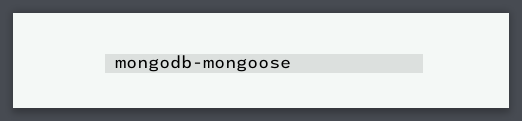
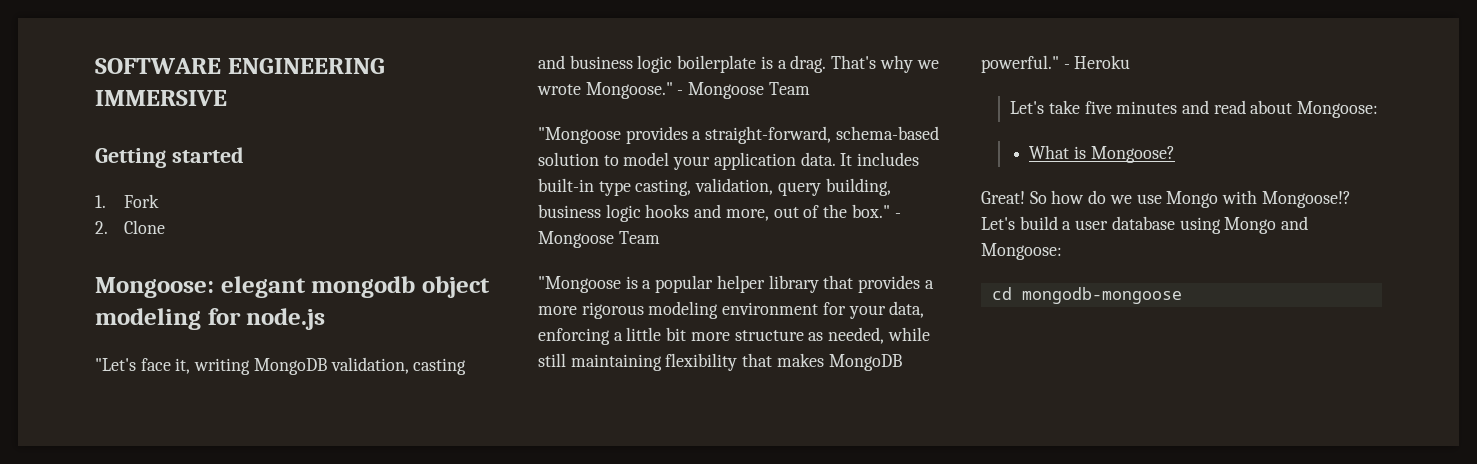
- mongodb-mongoose
+ SOFTWARE ENGINEERING IMMERSIVE
+ Getting started
+ 1. Fork
+ 2. Clone
+ Mongoose: elegant mongodb object modeling for node.js
+ "Let's face it, writing MongoDB validation, casting and business logic boilerplate is a drag. That's why we wrote Mongoose." - Mongoose Team
+ "Mongoose provides a straight-forward, schema-based solution to model your application data. It includes built-in type casting, validation, query building, business logic hooks and more, out of the box." - Mongoose Team
+ "Mongoose is a popular helper library that provides a more rigorous modeling environment for your data, enforcing a little bit more structure as needed, while still maintaining flexibility that makes MongoDB powerful." - Heroku
+ Let's take five minutes and read about Mongoose:
+ What is Mongoose?
+ Great! So how do we use Mongo with Mongoose!? Let's build a user database using Mongo and Mongoose:
+ cd mongodb-mongoose

